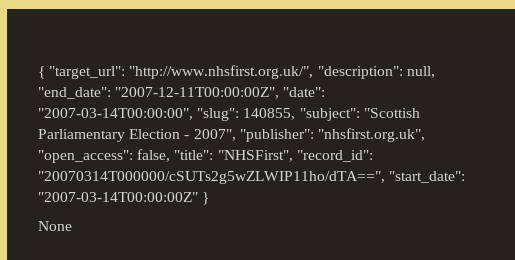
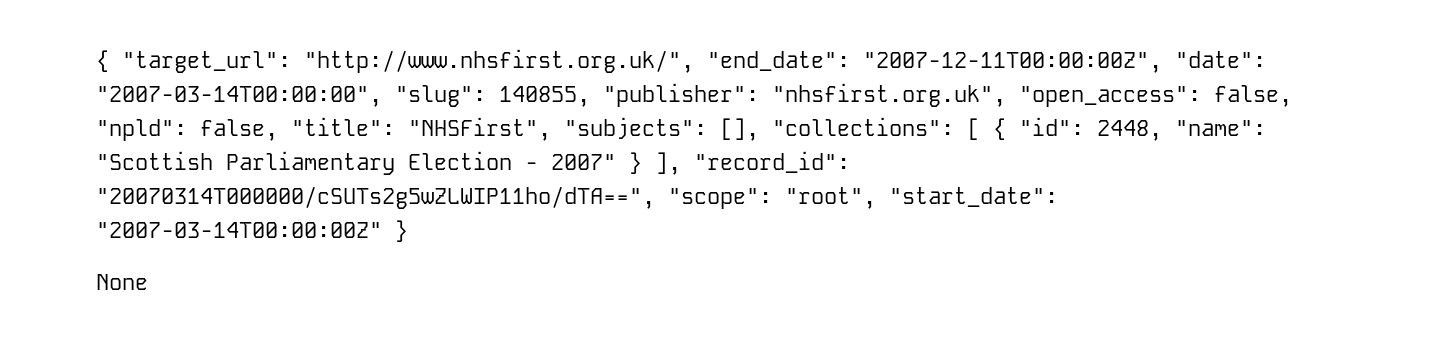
- { "target_url": "http://www.nhsfirst.org.uk/", "description": null, "end_date": "2007-12-11T00:00:00Z", "date": "2007-03-14T00:00:00", "slug": 140855, "subject": "Scottish Parliamentary Election - 2007", "publisher": "nhsfirst.org.uk", "open_access": false, "title": "NHSFirst", "record_id": "20070314T000000/cSUTs2g5wZLWIP11ho/dTA==", "start_date": "2007-03-14T00:00:00Z" }
+ { "target_url": "http://www.nhsfirst.org.uk/", "end_date": "2007-12-11T00:00:00Z", "date": "2007-03-14T00:00:00", "slug": 140855, "publisher": "nhsfirst.org.uk", "open_access": false, "npld": false, "title": "NHSFirst", "subjects": [], "collections": [ { "id": 2448, "name": "Scottish Parliamentary Election - 2007" } ], "record_id": "20070314T000000/cSUTs2g5wZLWIP11ho/dTA==", "scope": "root", "start_date": "2007-03-14T00:00:00Z" }

